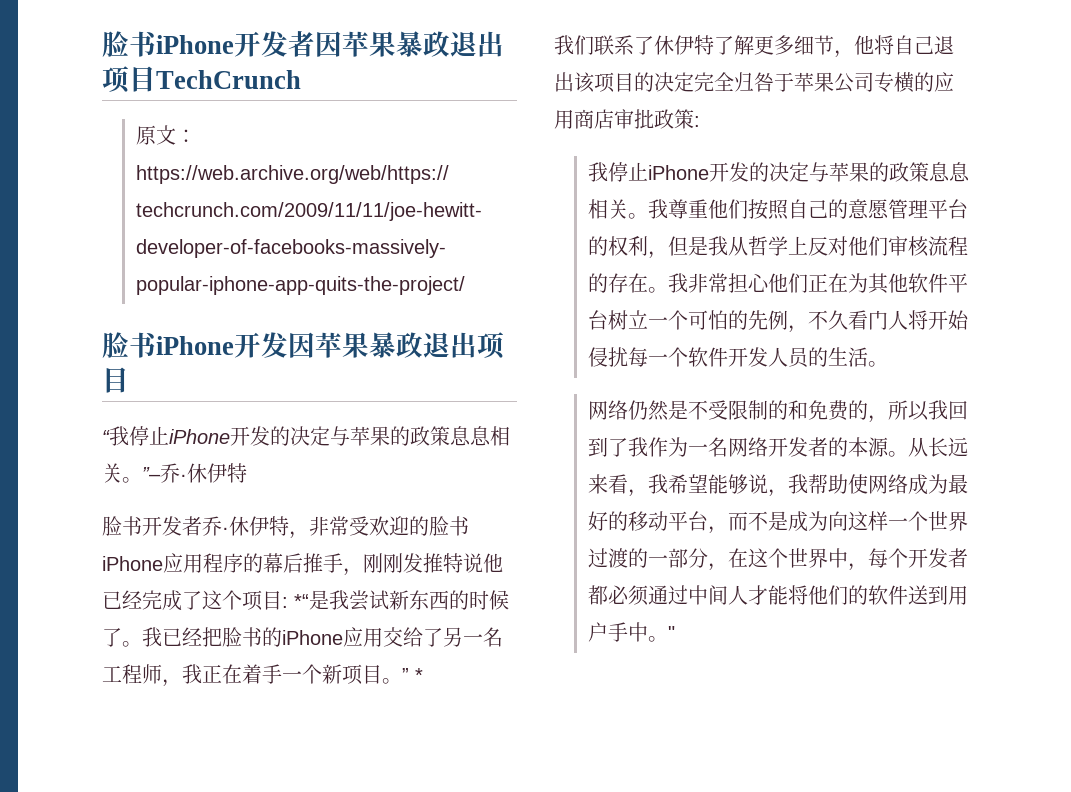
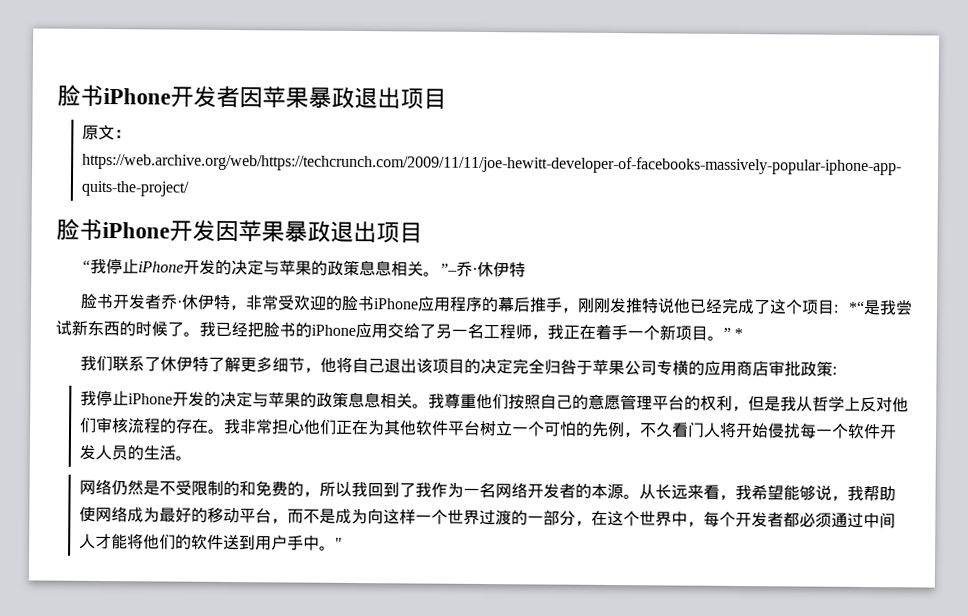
- 脸书iPhone开发者因苹果暴政退出项目TechCrunch
+ 脸书iPhone开发者因苹果暴政退出项目

